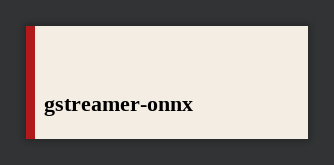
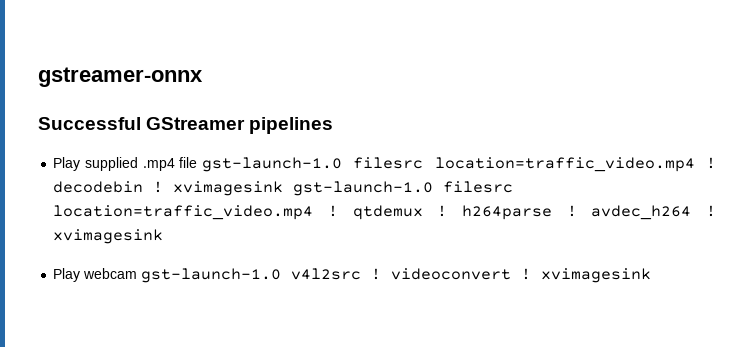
+ Successful GStreamer pipelines
+ Play supplied .mp4 file gst-launch-1.0 filesrc location=traffic_video.mp4 ! decodebin ! xvimagesink gst-launch-1.0 filesrc location=traffic_video.mp4 ! qtdemux ! h264parse ! avdec_h264 ! xvimagesink
+ Play webcam gst-launch-1.0 v4l2src ! videoconvert ! xvimagesink

